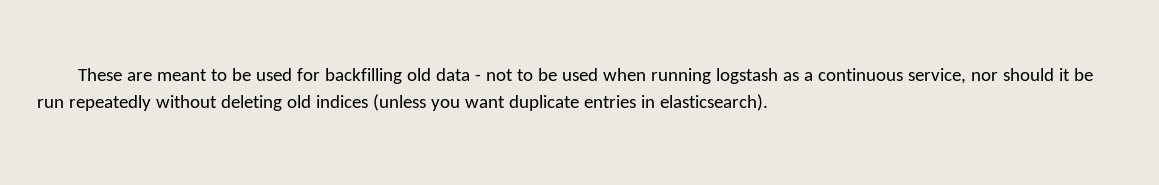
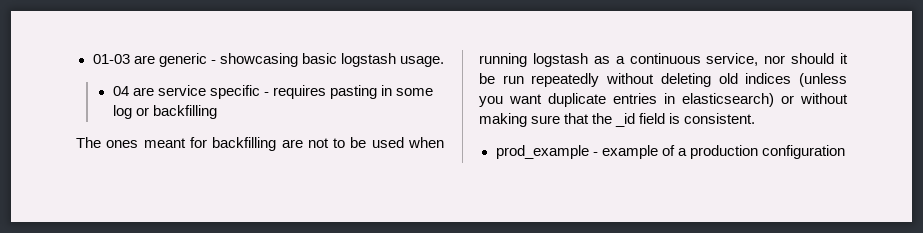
- These are meant to be used for backfilling old data - not to be used when running logstash as a continuous service, nor should it be run repeatedly without deleting old indices (unless you want duplicate entries in elasticsearch).
+ 01-03 are generic - showcasing basic logstash usage.
+ 04 are service specific - requires pasting in some log or backfilling
+ The ones meant for backfilling are not to be used when running logstash as a continuous service, nor should it be run repeatedly without deleting old indices (unless you want duplicate entries in elasticsearch) or without making sure that the _id field is consistent.
+ prod_example - example of a production configuration

